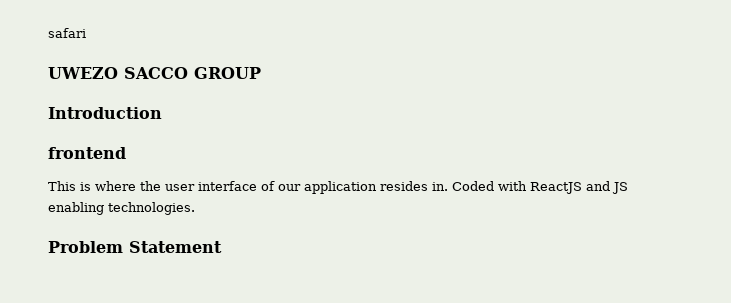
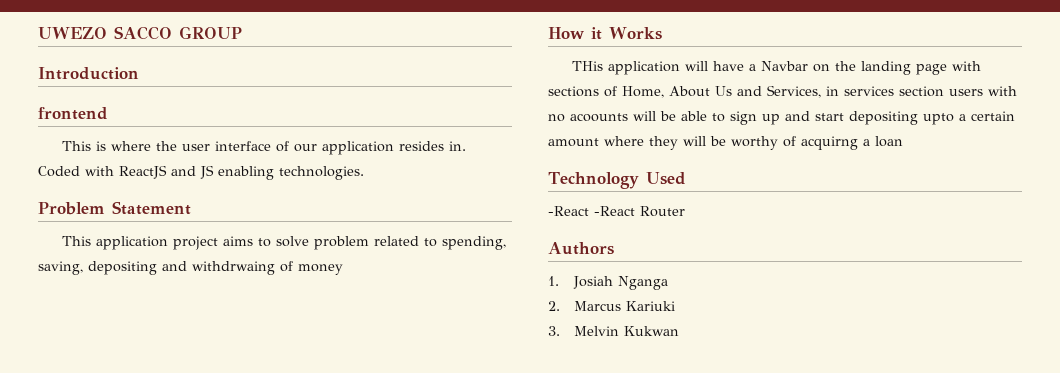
- safari
+ This application project aims to solve problem related to spending, saving, depositing and withdrwaing of money
+ How it Works
+ THis application will have a Navbar on the landing page with sections of Home, About Us and Services, in services section users with no acoounts will be able to sign up and start depositing upto a certain amount where they will be worthy of acquirng a loan
+ Technology Used
+ -React -React Router
+ Authors
+ 1. Josiah Nganga
+ 2. Marcus Kariuki
+ 3. Melvin Kukwan

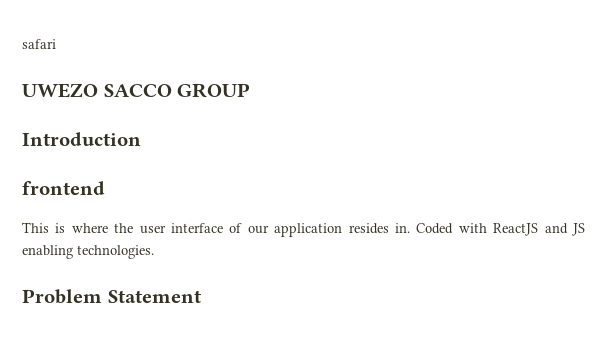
+ safari
- This application project aims to solve problem related to spending, saving, depositing and withdrwaing of money
- How it Works
- THis application will have a Navbar on the landing page with sections of Home, About Us and Services, in services section users with no acoounts will be able to sign up and start depositing upto a certain amount where they will be worthy of acquirng a loan
- Technology Used
- -React -React Router
- Authors
- 1. Josiah Nganga
- 2. Marcus Kariuki
- 3. Melvin Kukwan

